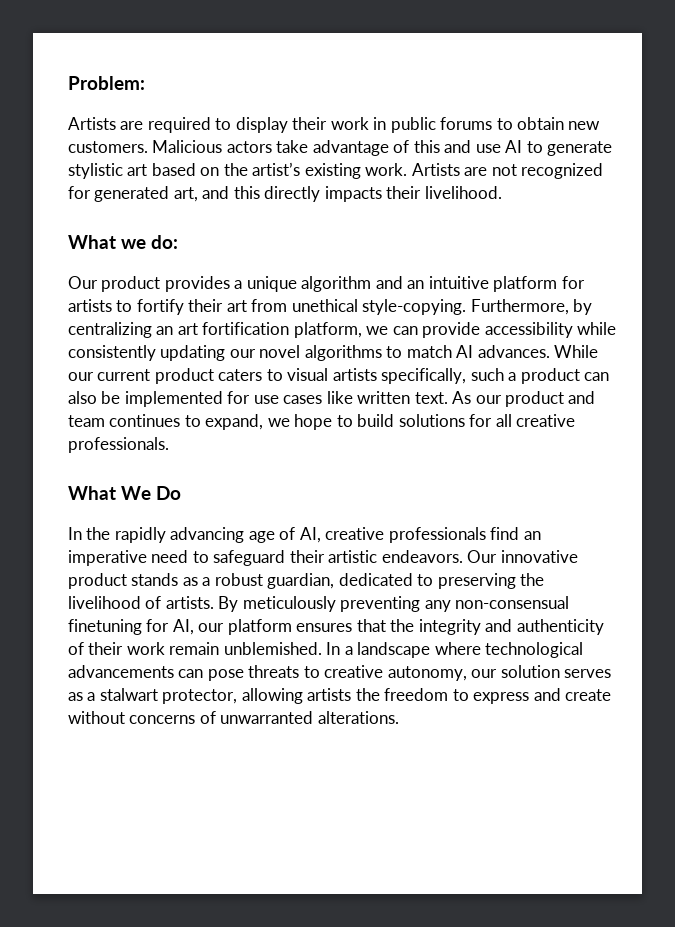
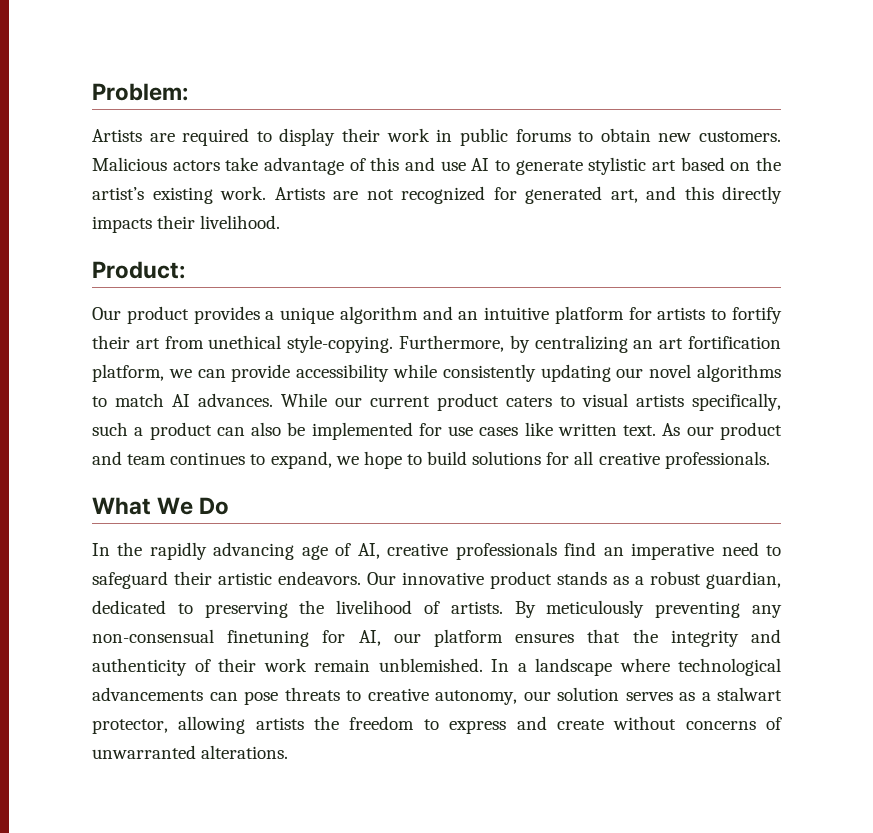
- What we do:
+ Product:

